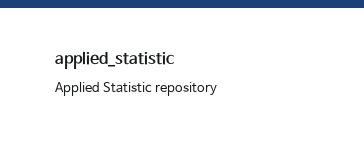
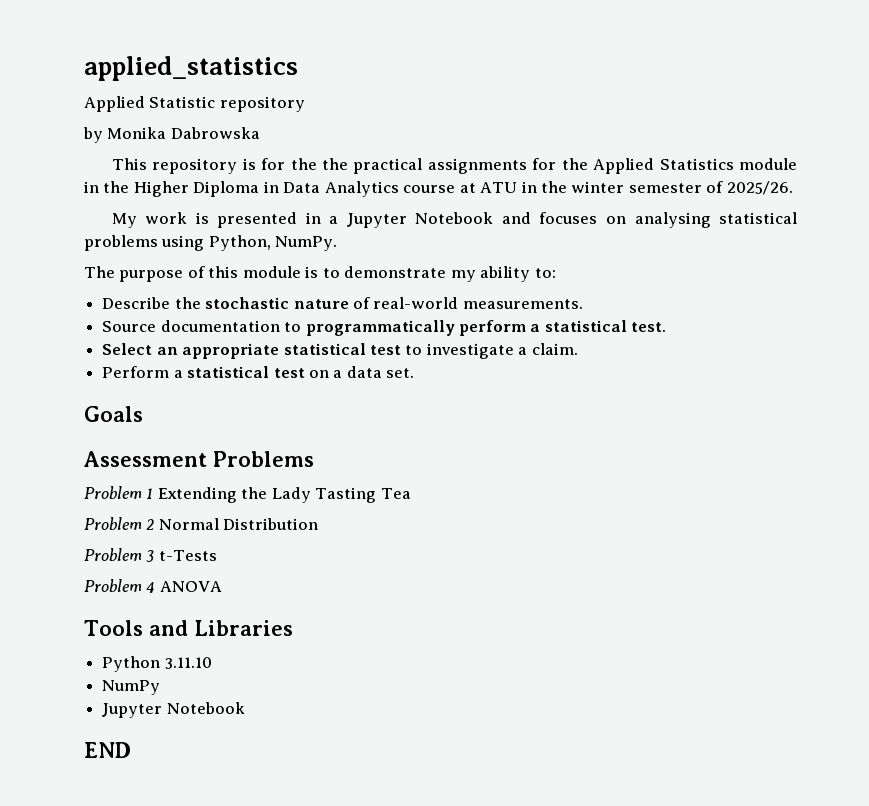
- applied_statistic
+ applied_statistics
+ by Monika Dabrowska
+ This repository is for the the practical assignments for the Applied Statistics module in the Higher Diploma in Data Analytics course at ATU in the winter semester of 2025/26.
+ My work is presented in a Jupyter Notebook and focuses on analysing statistical problems using Python, NumPy.
+ The purpose of this module is to demonstrate my ability to:
+ Describe the stochastic nature of real-world measurements.
+ Source documentation to programmatically perform a statistical test.
+ Select an appropriate statistical test to investigate a claim.
+ Perform a statistical test on a data set.
+ Goals
+ Assessment Problems
+ Problem 1 Extending the Lady Tasting Tea
+ Problem 2 Normal Distribution
+ Problem 3 t-Tests
+ Problem 4 ANOVA
+ Tools and Libraries
+ Python 3.11.10
+ NumPy
+ Jupyter Notebook
+ END

